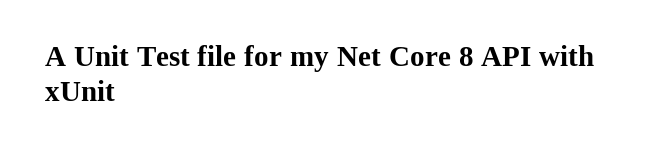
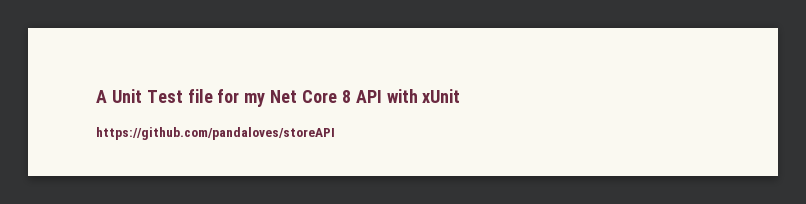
+ https://github.com/pandaloves/storeAPI

